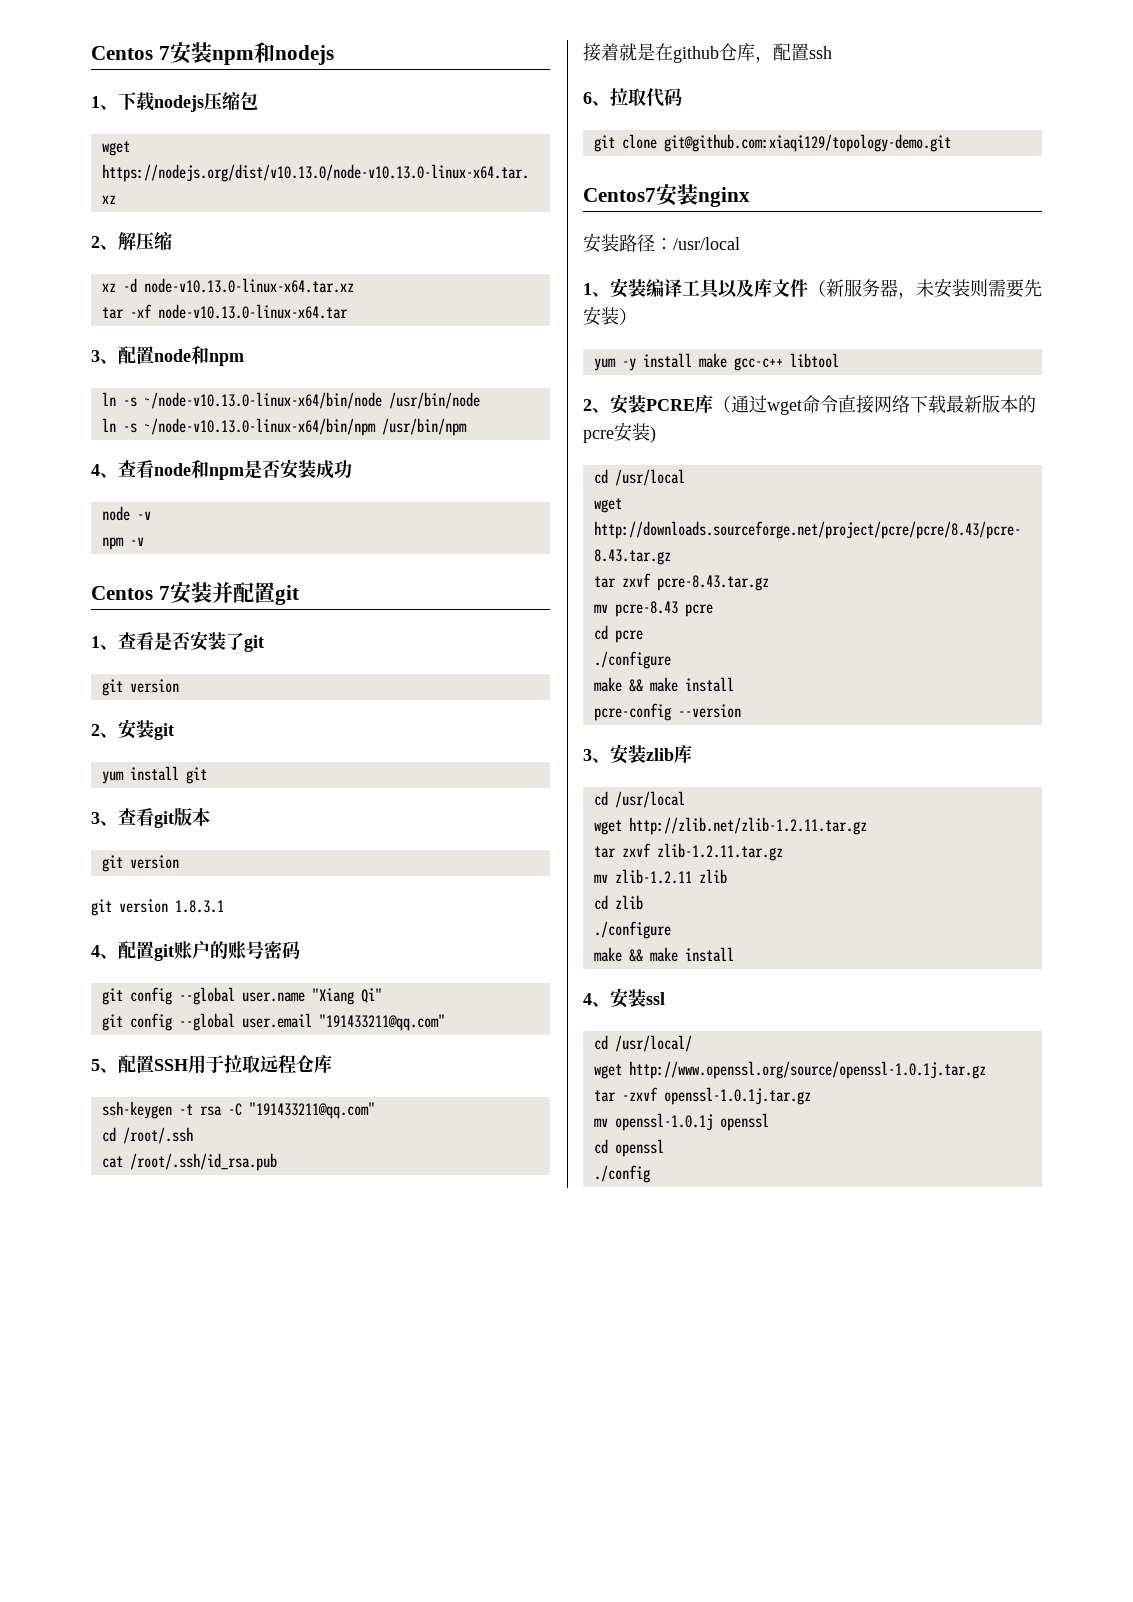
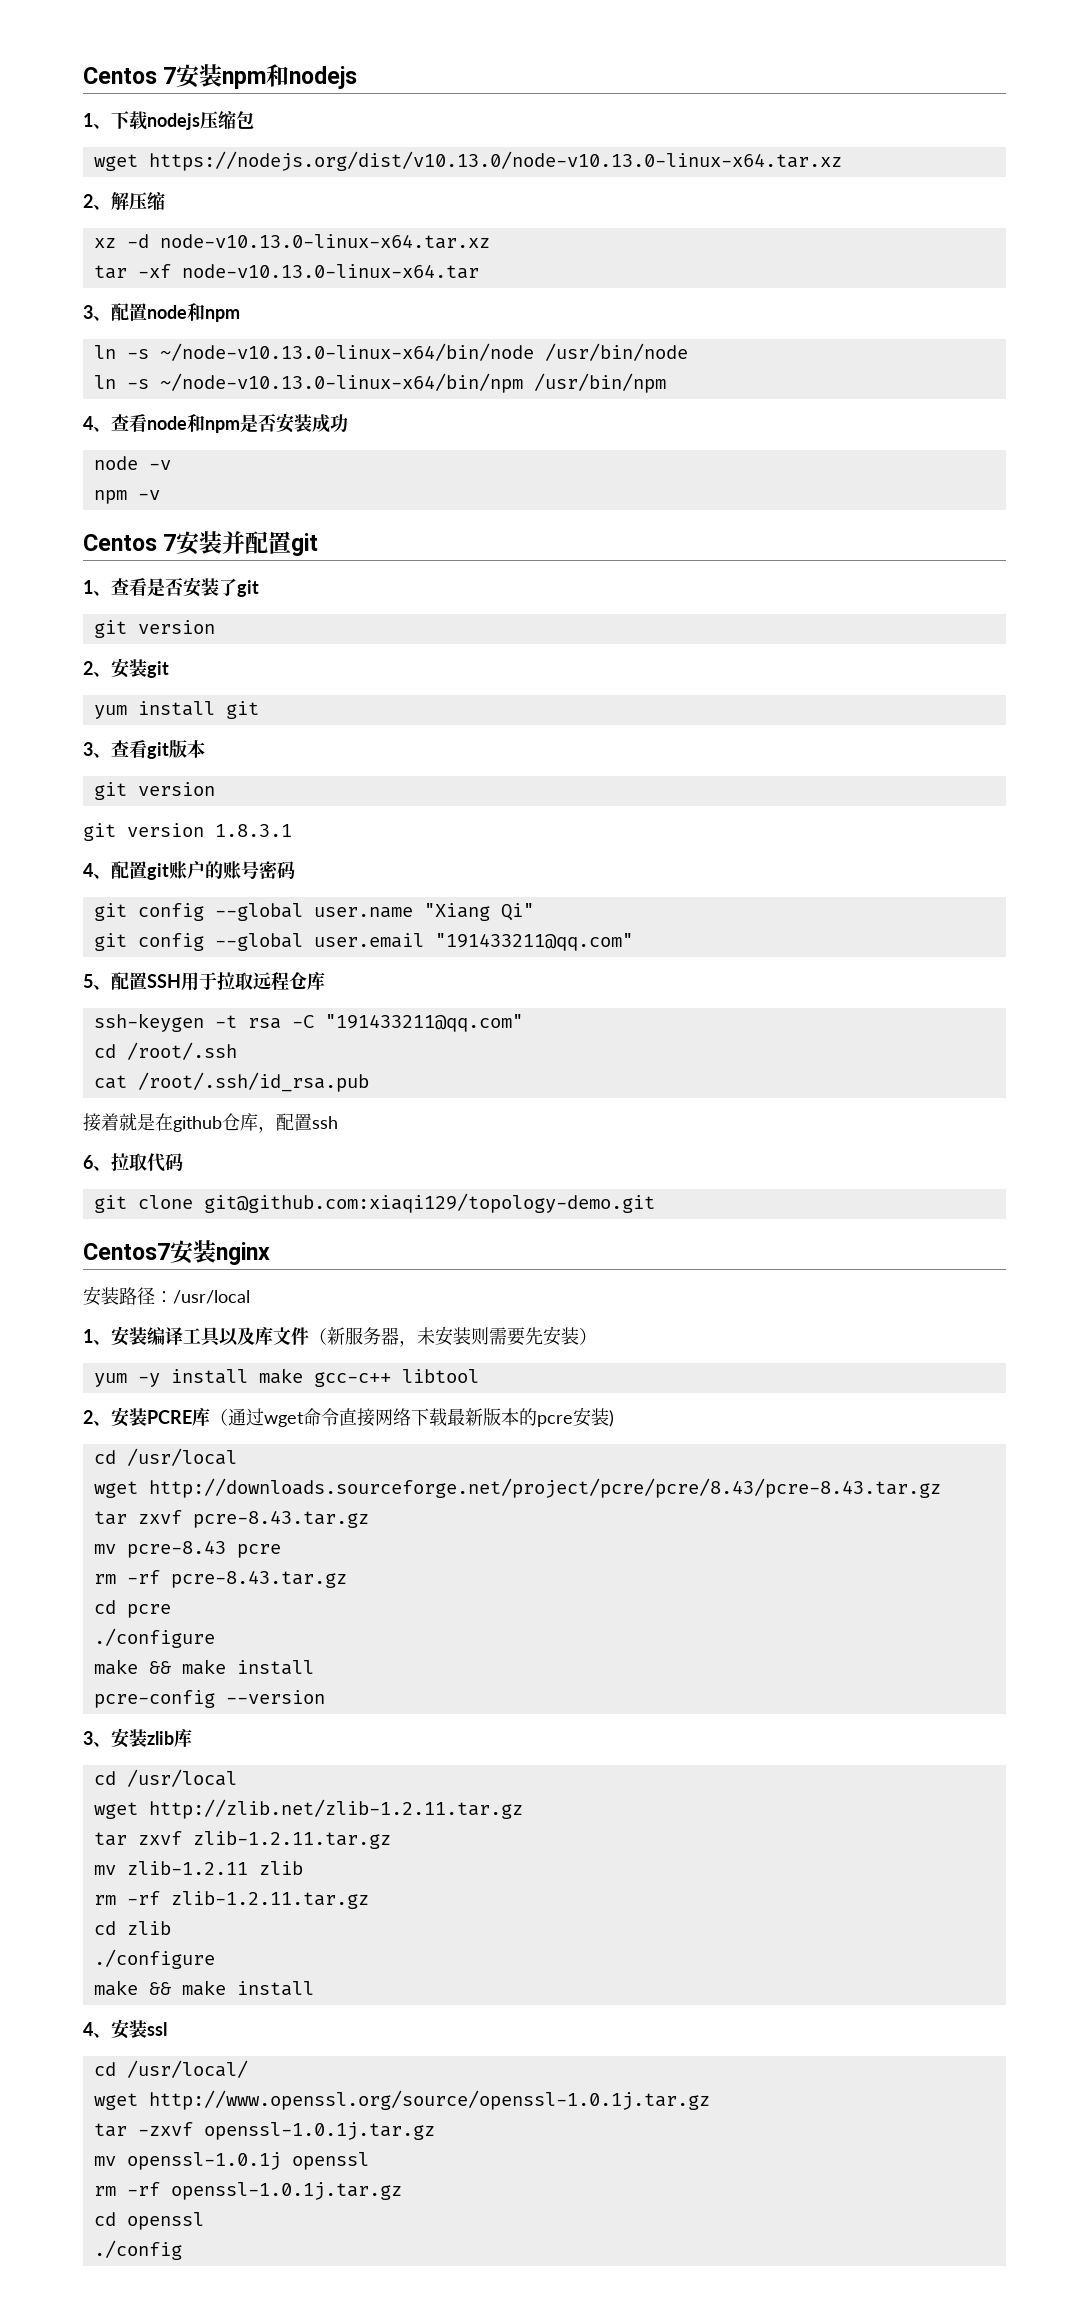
+ rm -rf pcre-8.43.tar.gz
+ rm -rf zlib-1.2.11.tar.gz
+ rm -rf openssl-1.0.1j.tar.gz

